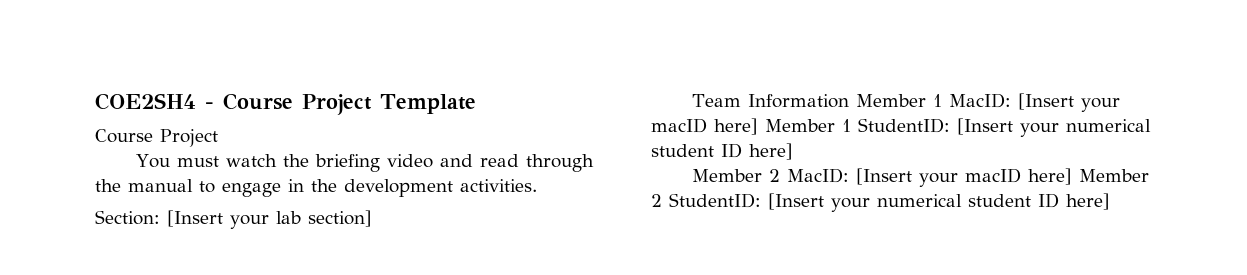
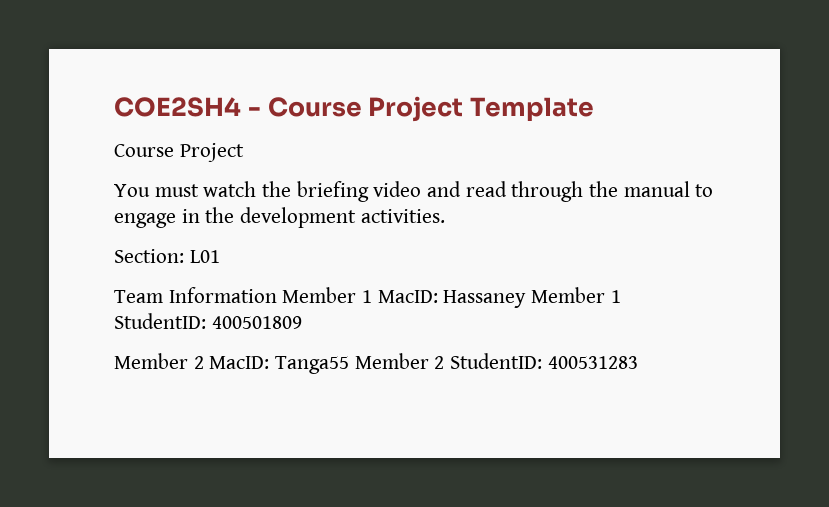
- Section: [Insert your lab section]
+ Section: L01
- Team Information Member 1 MacID: [Insert your macID here] Member 1 StudentID: [Insert your numerical student ID here]
- Member 2 MacID: [Insert your macID here] Member 2 StudentID: [Insert your numerical student ID here]
+ Team Information Member 1 MacID: Hassaney Member 1 StudentID: 400501809
+ Member 2 MacID: Tanga55 Member 2 StudentID: 400531283

